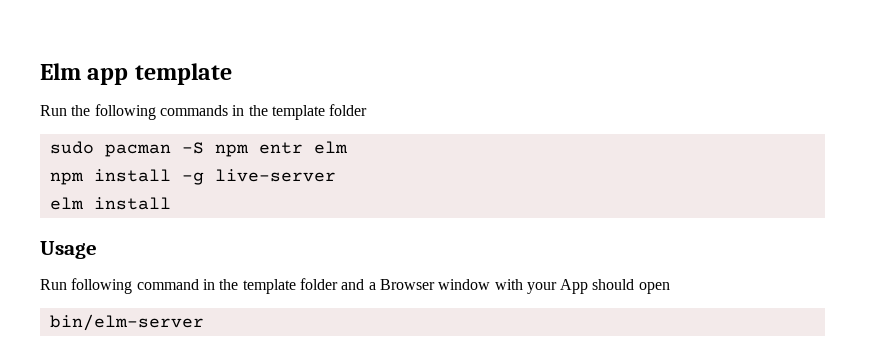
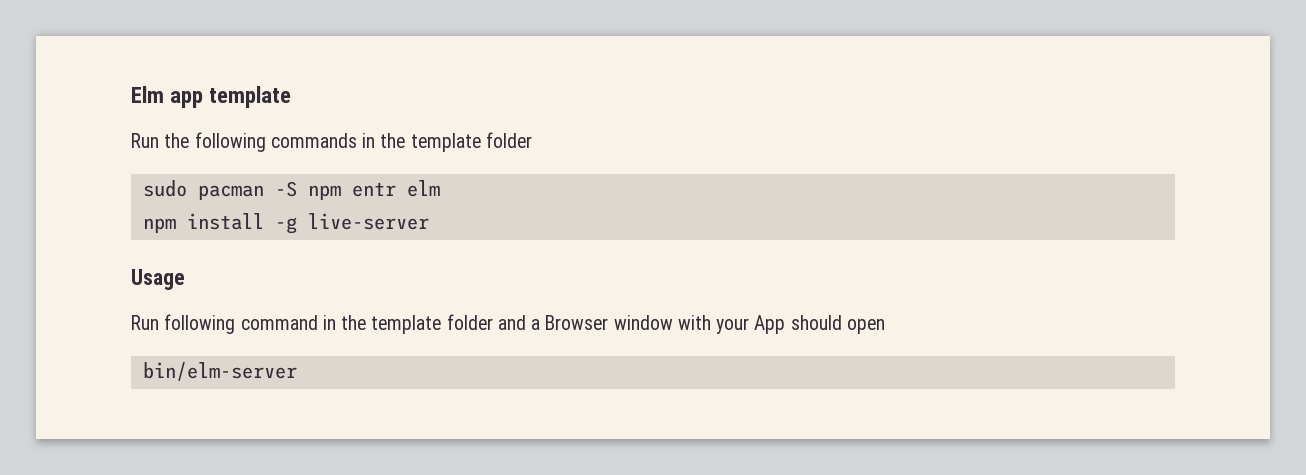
- elm install

